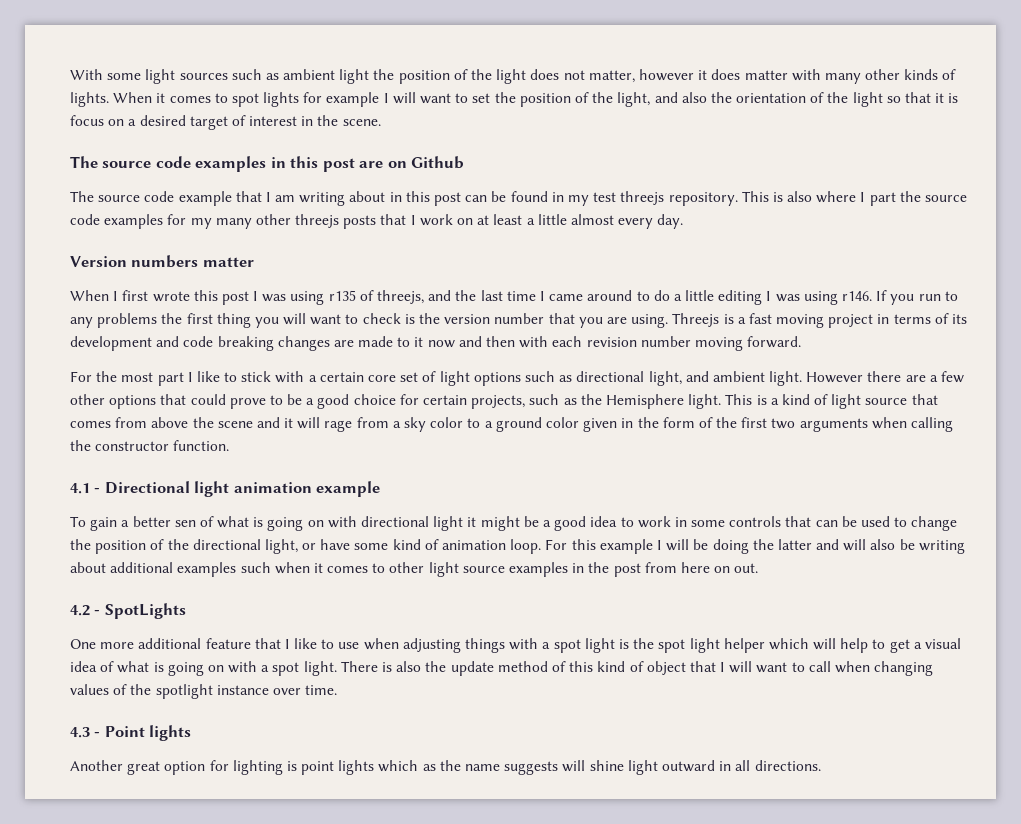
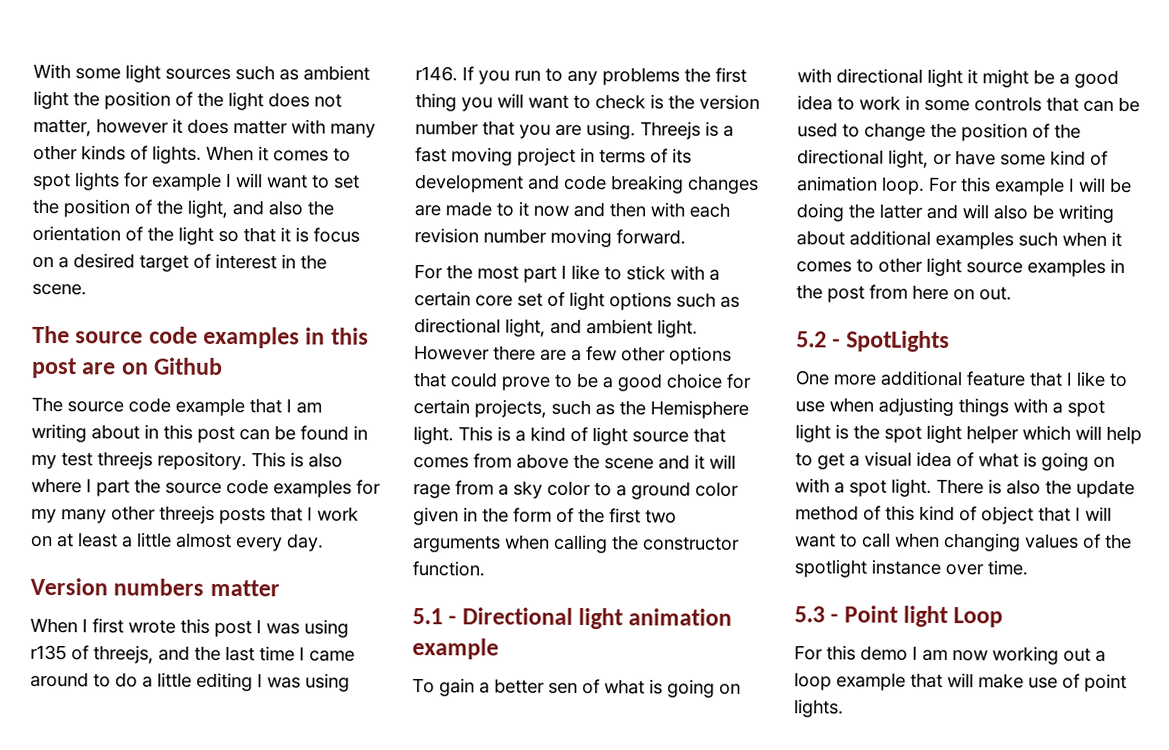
- 4.1 - Directional light animation example
+ 5.1 - Directional light animation example
- 4.2 - SpotLights
+ 5.2 - SpotLights
- 4.3 - Point lights
- Another great option for lighting is point lights which as the name suggests will shine light outward in all directions.
+ 5.3 - Point light Loop
+ For this demo I am now working out a loop example that will make use of point lights.

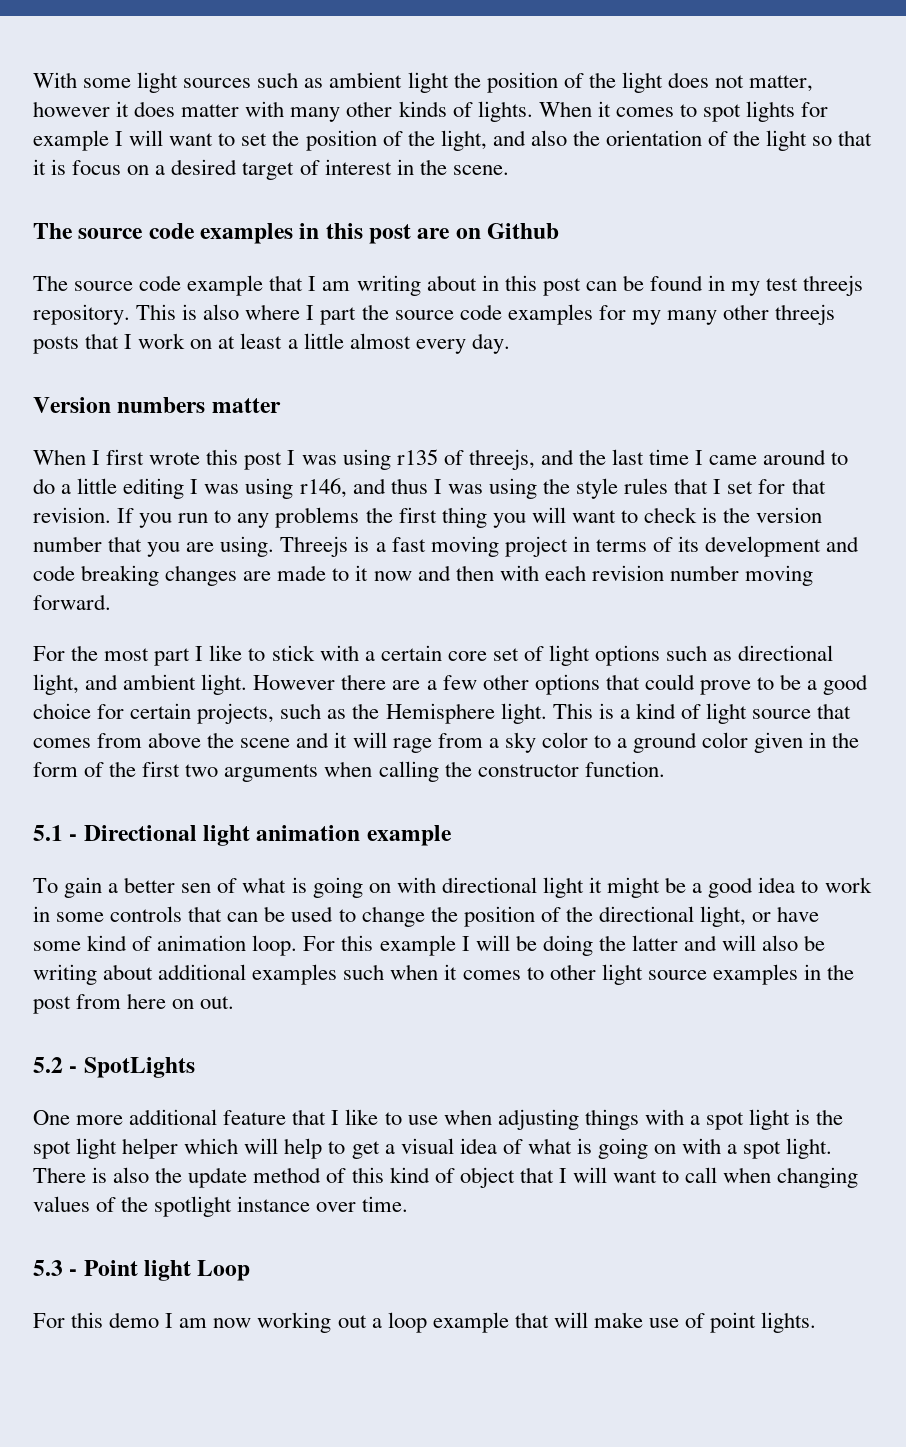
- When I first wrote this post I was using r135 of threejs, and the last time I came around to do a little editing I was using r146.
+ When I first wrote this post I was using r135 of threejs, and the last time I came around to do a little editing I was using r146, and thus I was using the style rules that I set for that revision.

